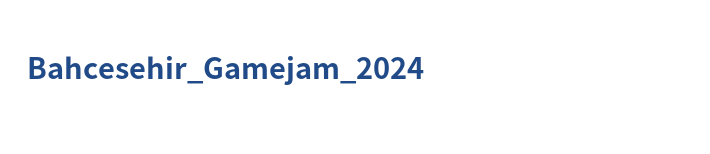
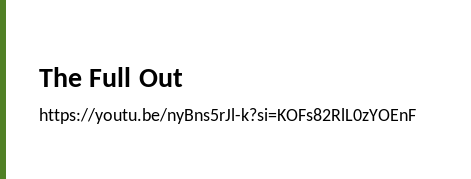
- Bahcesehir_Gamejam_2024
+ The Full Out
+ https://youtu.be/nyBns5rJl-k?si=KOFs82RlL0zYOEnF

